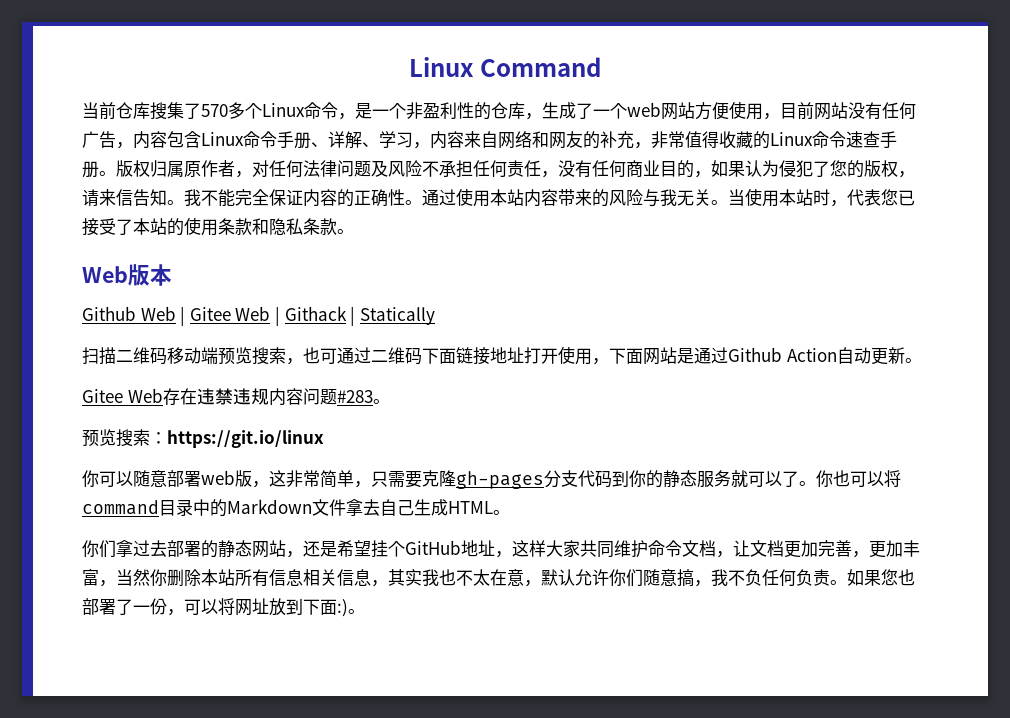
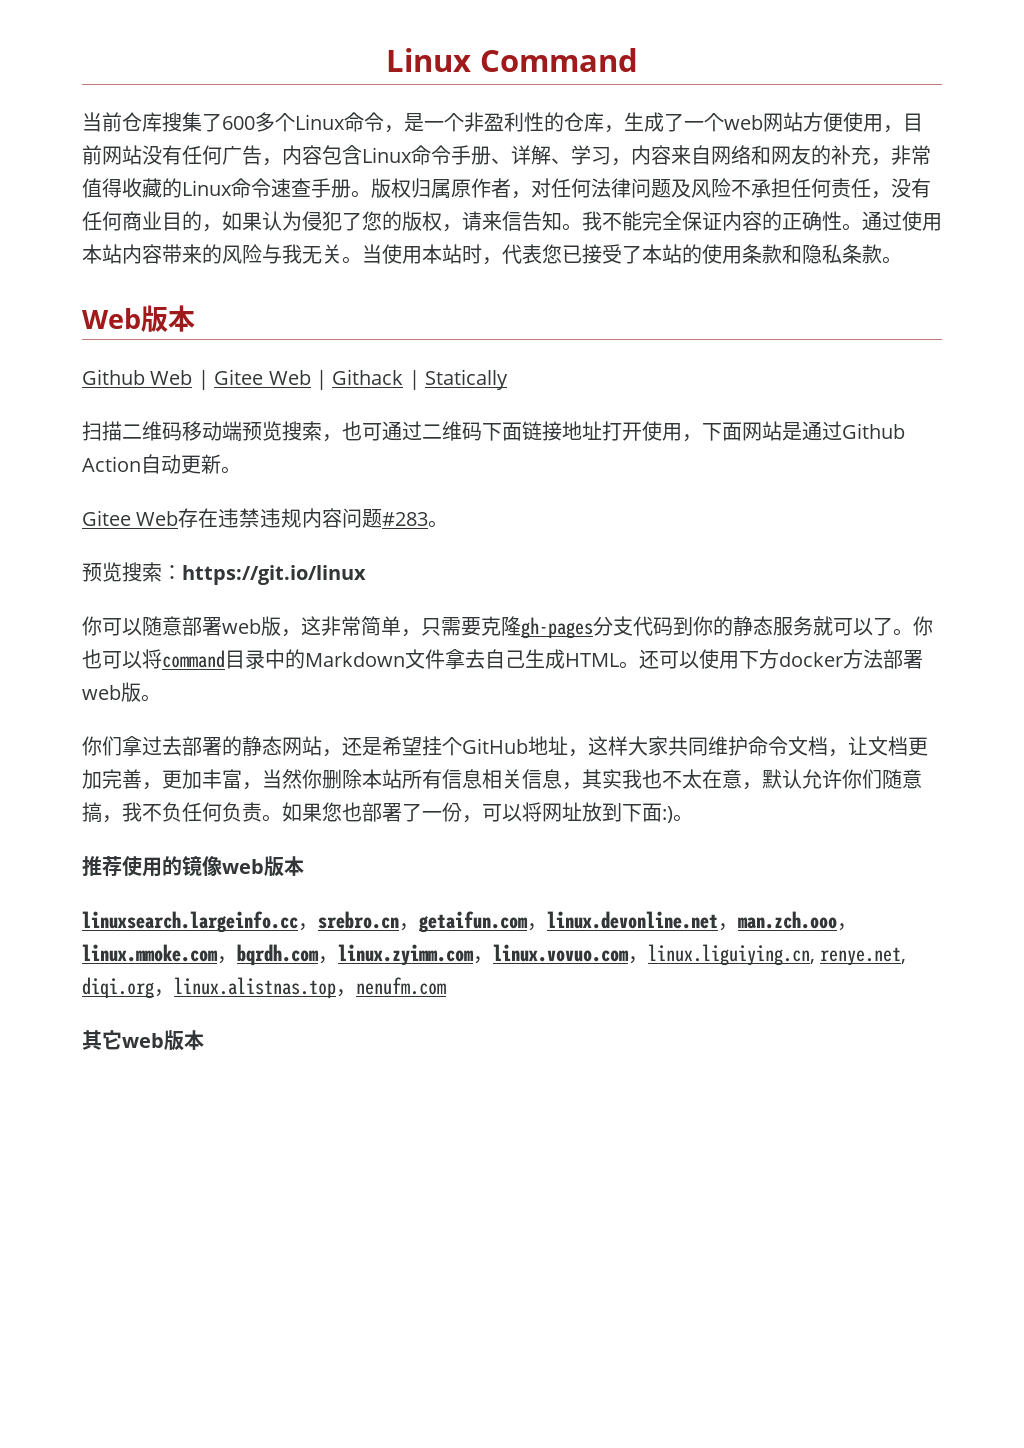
- 当前仓库搜集了570多个Linux命令，是一个非盈利性的仓库，生成了一个web网站方便使用，目前网站没有任何广告，内容包含Linux命令手册、详解、学习，内容来自网络和网友的补充，非常值得收藏的Linux命令速查手册。
+ 当前仓库搜集了600多个Linux命令，是一个非盈利性的仓库，生成了一个web网站方便使用，目前网站没有任何广告，内容包含Linux命令手册、详解、学习，内容来自网络和网友的补充，非常值得收藏的Linux命令速查手册。
+ 还可以使用下方docker方法部署web版。
+ 推荐使用的镜像web版本
+ linuxsearch.largeinfo.cc，srebro.cn，getaifun.com，linux.devonline.net，man.zch.ooo，linux.mmoke.com，bqrdh.com，linux.zyimm.com，linux.vovuo.com，linux.liguiying.cn, renye.net, diqi.org，linux.alistnas.top，nenufm.com
+ 其它web版本

